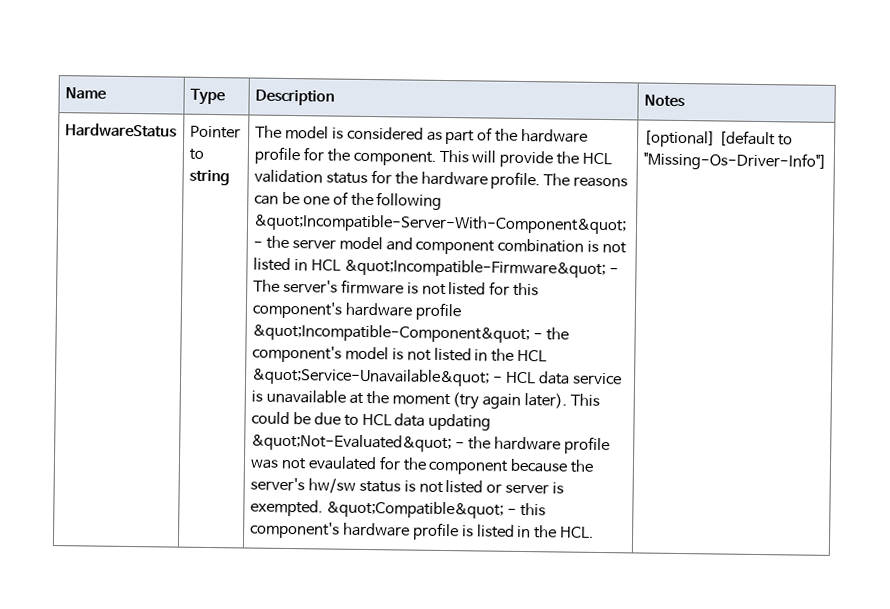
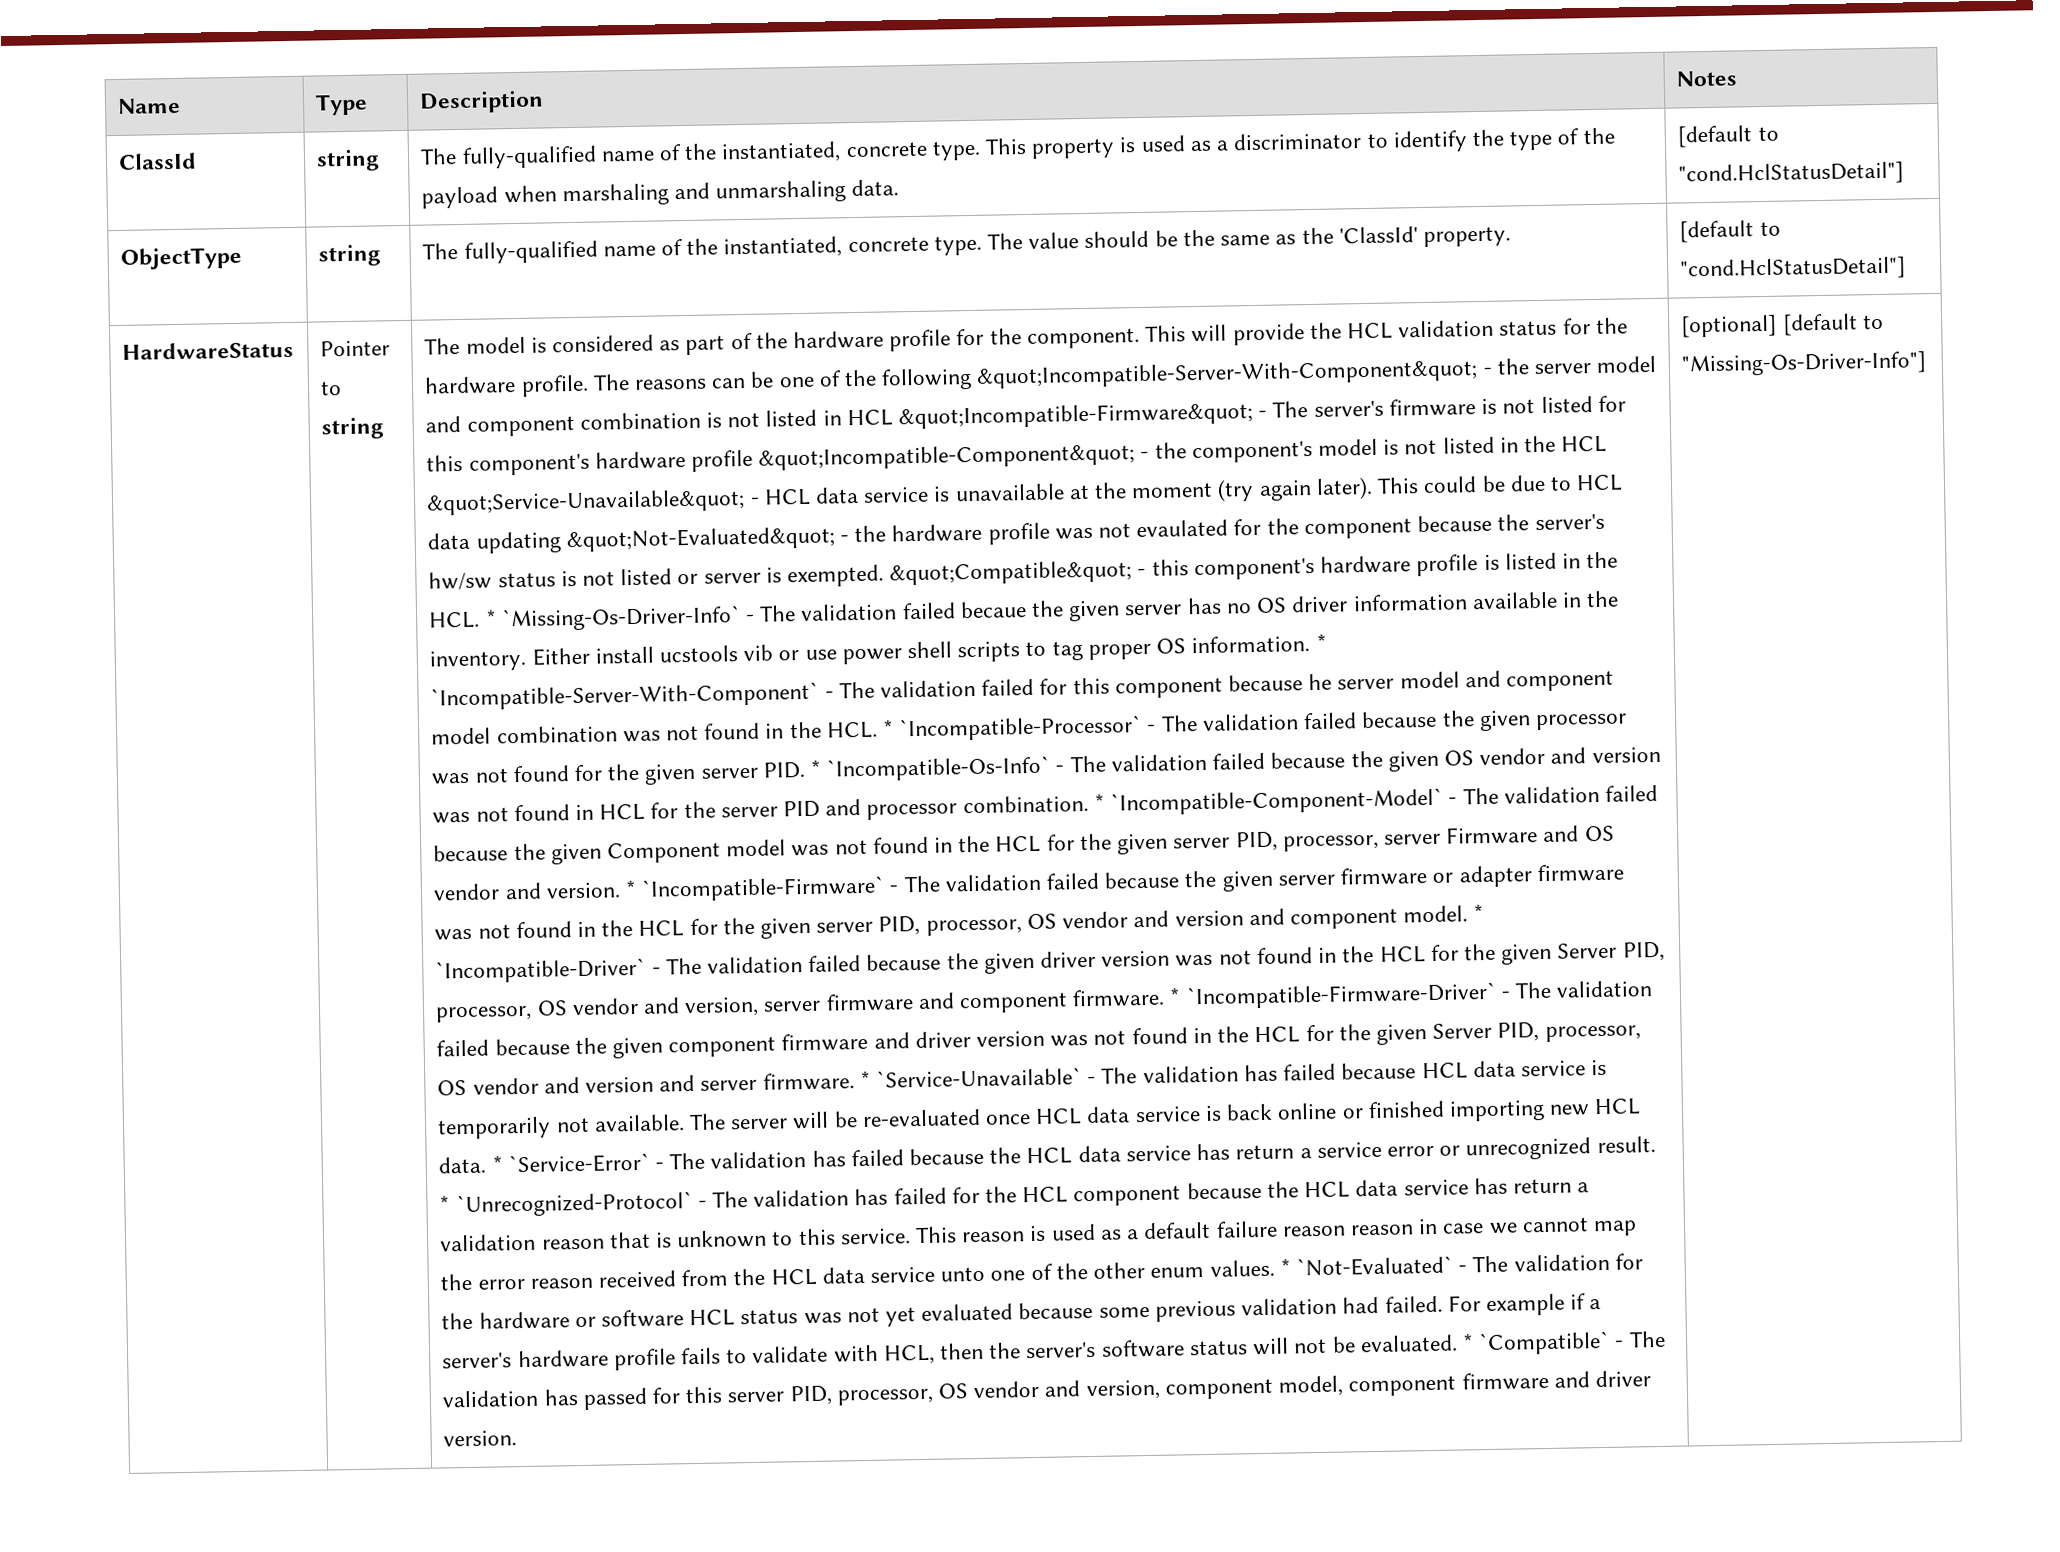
+ ClassId | string | The fully-qualified name of the instantiated, concrete type. This property is used as a discriminator to identify the type of the payload when marshaling and unmarshaling data. | [default to "cond.HclStatusDetail"]
+ ObjectType | string | The fully-qualified name of the instantiated, concrete type. The value should be the same as the 'ClassId' property. | [default to "cond.HclStatusDetail"]
- &quot;Compatible&quot; - this component's hardware profile is listed in the HCL.
+ &quot;Compatible&quot; - this component's hardware profile is listed in the HCL. * `Missing-Os-Driver-Info` - The validation failed becaue the given server has no OS driver information available in the inventory. Either install ucstools vib or use power shell scripts to tag proper OS information. * `Incompatible-Server-With-Component` - The validation failed for this component because he server model and component model combination was not found in the HCL. * `Incompatible-Processor` - The validation failed because the given processor was not found for the given server PID. * `Incompatible-Os-Info` - The validation failed because the given OS vendor and version was not found in HCL for the server PID and processor combination. * `Incompatible-Component-Model` - The validation failed because the given Component model was not found in the HCL for the given server PID, processor, server Firmware and OS vendor and version. * `Incompatible-Firmware` - The validation failed because the given server firmware or adapter firmware was not found in the HCL for the given server PID, processor, OS vendor and version and component model. * `Incompatible-Driver` - The validation failed because the given driver version was not found in the HCL for the given Server PID, processor, OS vendor and version, server firmware and component firmware. * `Incompatible-Firmware-Driver` - The validation failed because the given component firmware and driver version was not found in the HCL for the given Server PID, processor, OS vendor and version and server firmware. * `Service-Unavailable` - The validation has failed because HCL data service is temporarily not available. The server will be re-evaluated once HCL data service is back online or finished importing new HCL data. * `Service-Error` - The validation has failed because the HCL data service has return a service error or unrecognized result. * `Unrecognized-Protocol` - The validation has failed for the HCL component because the HCL data service has return a validation reason that is unknown to this service. This reason is used as a default failure reason reason in case we cannot map the error reason received from the HCL data service unto one of the other enum values. * `Not-Evaluated` - The validation for the hardware or software HCL status was not yet evaluated because some previous validation had failed. For example if a server's hardware profile fails to validate with HCL, then the server's software status will not be evaluated. * `Compatible` - The validation has passed for this server PID, processor, OS vendor and version, component model, component firmware and driver version.

